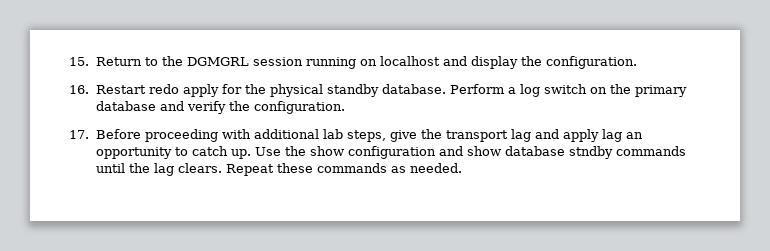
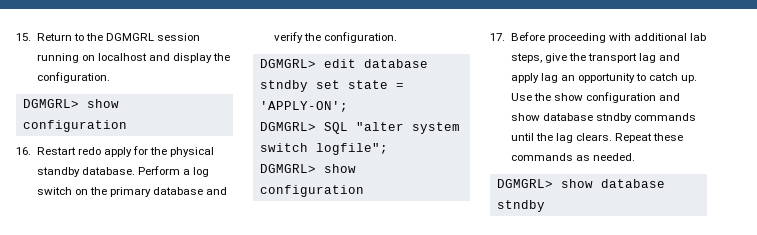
  15. Return to the DGMGRL session running on localhost and display the configuration.
+ DGMGRL> show configuration
+ DGMGRL> edit database stndby set state = 'APPLY-ON';
+ DGMGRL> SQL "alter system switch logfile";
+ DGMGRL> show configuration
+ DGMGRL> show database stndby

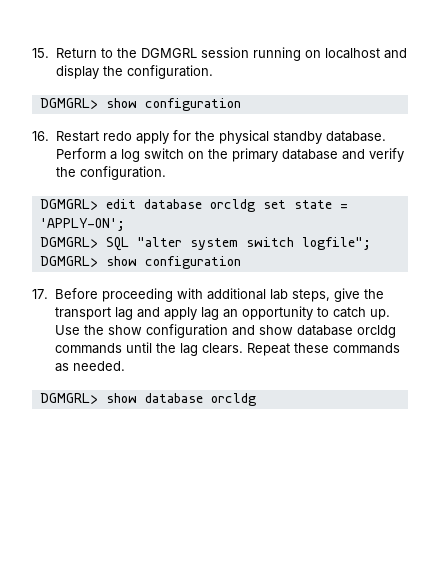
- DGMGRL> edit database stndby set state = 'APPLY-ON';
+ DGMGRL> edit database orcldg set state = 'APPLY-ON';
- Use the show configuration and show database stndby commands until the lag clears.
+ Use the show configuration and show database orcldg commands until the lag clears.
- DGMGRL> show database stndby
+ DGMGRL> show database orcldg

